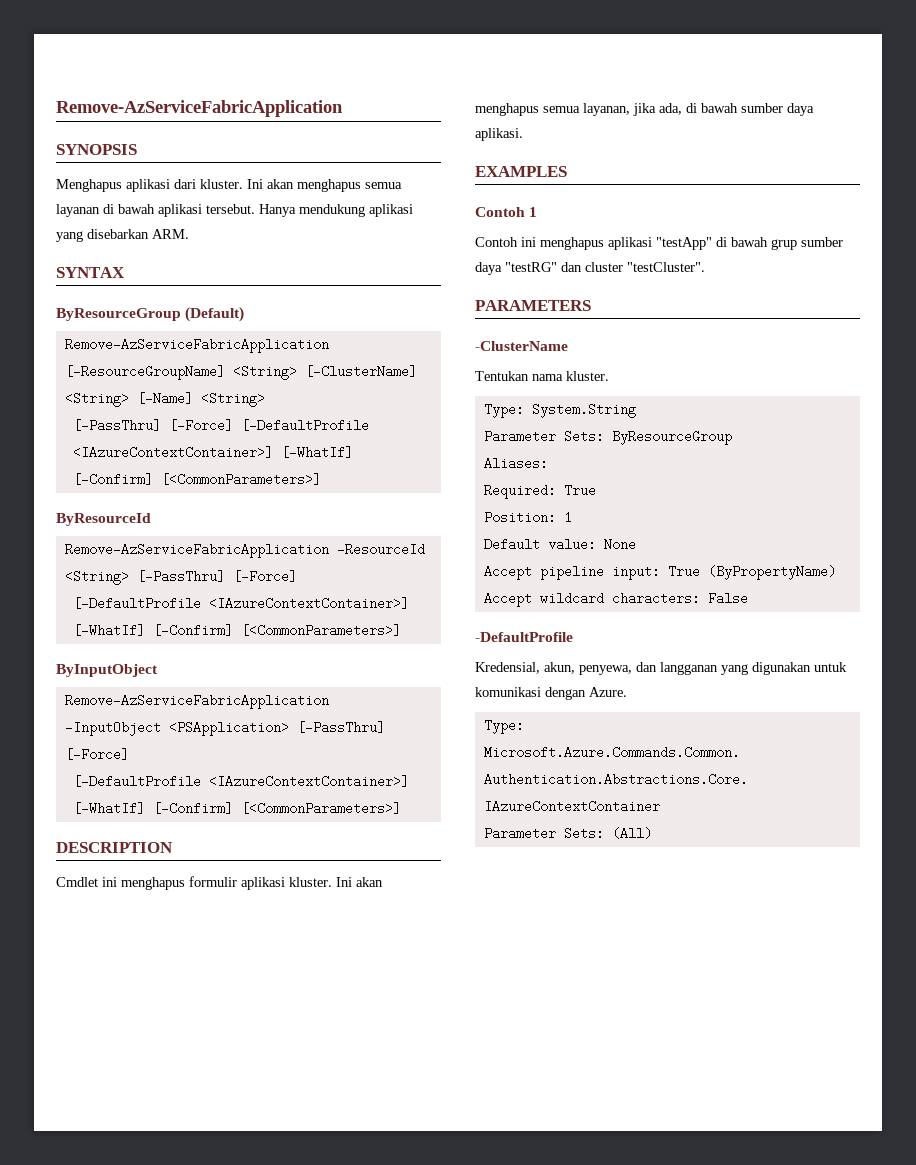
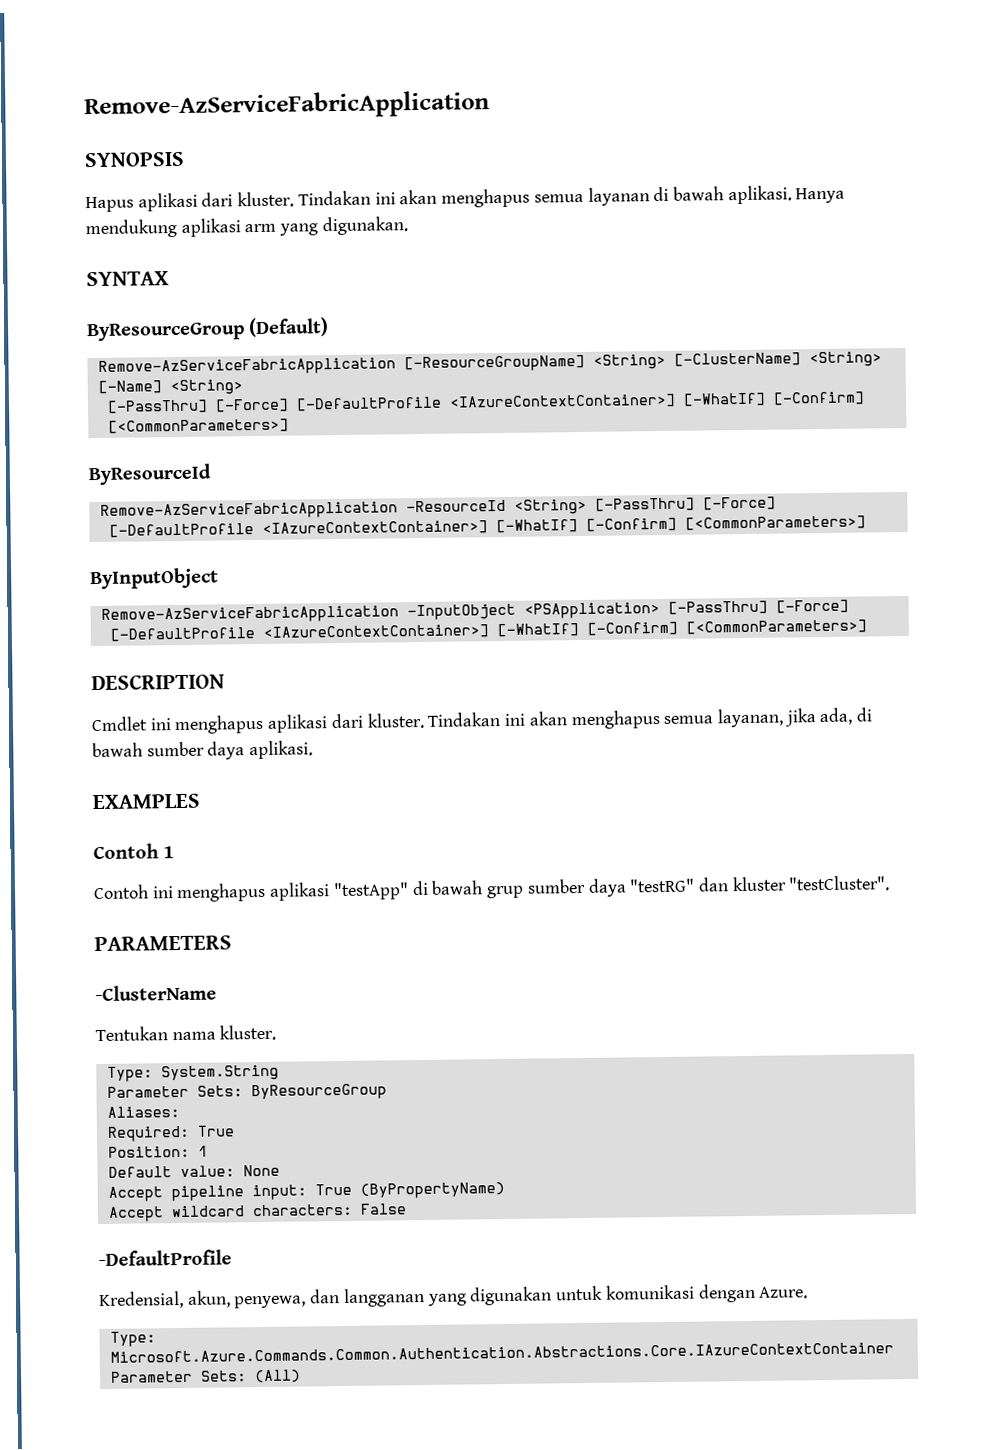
- Menghapus aplikasi dari kluster. Ini akan menghapus semua layanan di bawah aplikasi tersebut.
+ Hapus aplikasi dari kluster. Tindakan ini akan menghapus semua layanan di bawah aplikasi.
- Hanya mendukung aplikasi yang disebarkan ARM.
+ Hanya mendukung aplikasi arm yang digunakan.
- Cmdlet ini menghapus formulir aplikasi kluster. Ini akan menghapus semua layanan, jika ada, di bawah sumber daya aplikasi.
+ Cmdlet ini menghapus aplikasi dari kluster. Tindakan ini akan menghapus semua layanan, jika ada, di bawah sumber daya aplikasi.
- Contoh ini menghapus aplikasi "testApp" di bawah grup sumber daya "testRG" dan cluster "testCluster".
+ Contoh ini menghapus aplikasi "testApp" di bawah grup sumber daya "testRG" dan kluster "testCluster".

